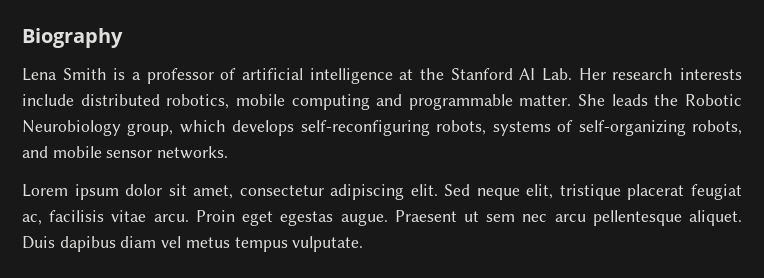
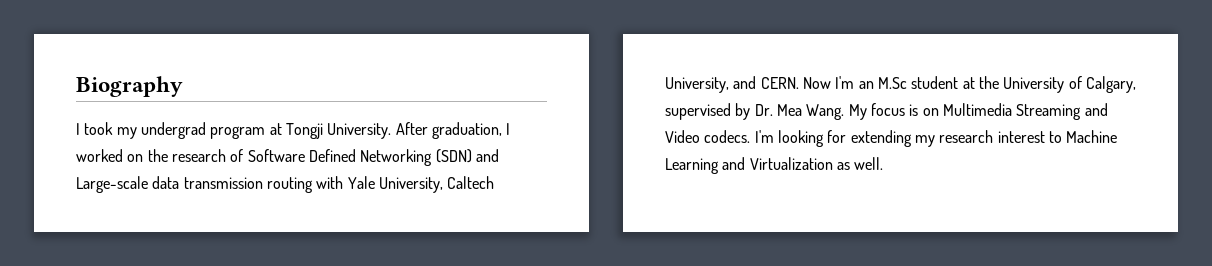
- Lena Smith is a professor of artificial intelligence at the Stanford AI Lab. Her research interests include distributed robotics, mobile computing and programmable matter. She leads the Robotic Neurobiology group, which develops self-reconfiguring robots, systems of self-organizing robots, and mobile sensor networks.
- Lorem ipsum dolor sit amet, consectetur adipiscing elit. Sed neque elit, tristique placerat feugiat ac, facilisis vitae arcu. Proin eget egestas augue. Praesent ut sem nec arcu pellentesque aliquet. Duis dapibus diam vel metus tempus vulputate.
+ I took my undergrad program at Tongji University. After graduation, I worked on the research of Software Defined Networking (SDN) and Large-scale data transmission routing with Yale University, Caltech University, and CERN. Now I'm an M.Sc student at the University of Calgary, supervised by Dr. Mea Wang. My focus is on Multimedia Streaming and Video codecs. I'm looking for extending my research interest to Machine Learning and Virtualization as well.

